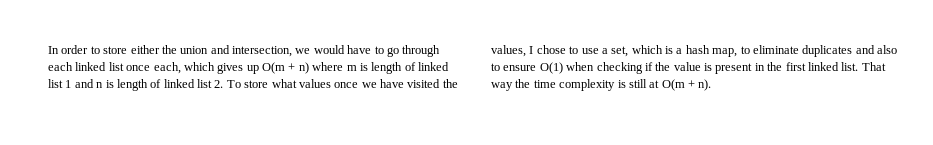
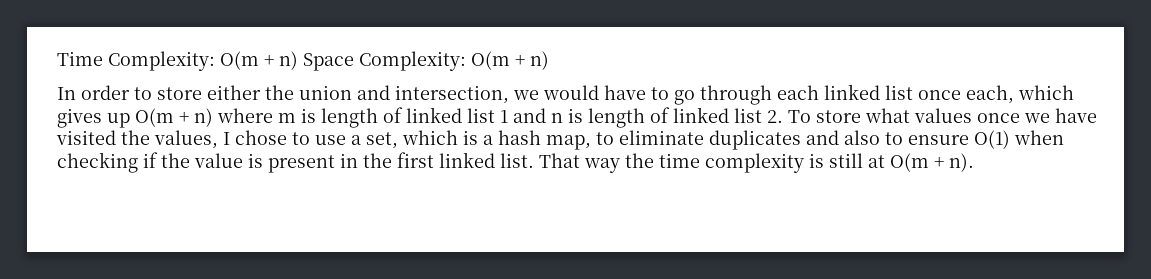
+ Time Complexity: O(m + n) Space Complexity: O(m + n)

